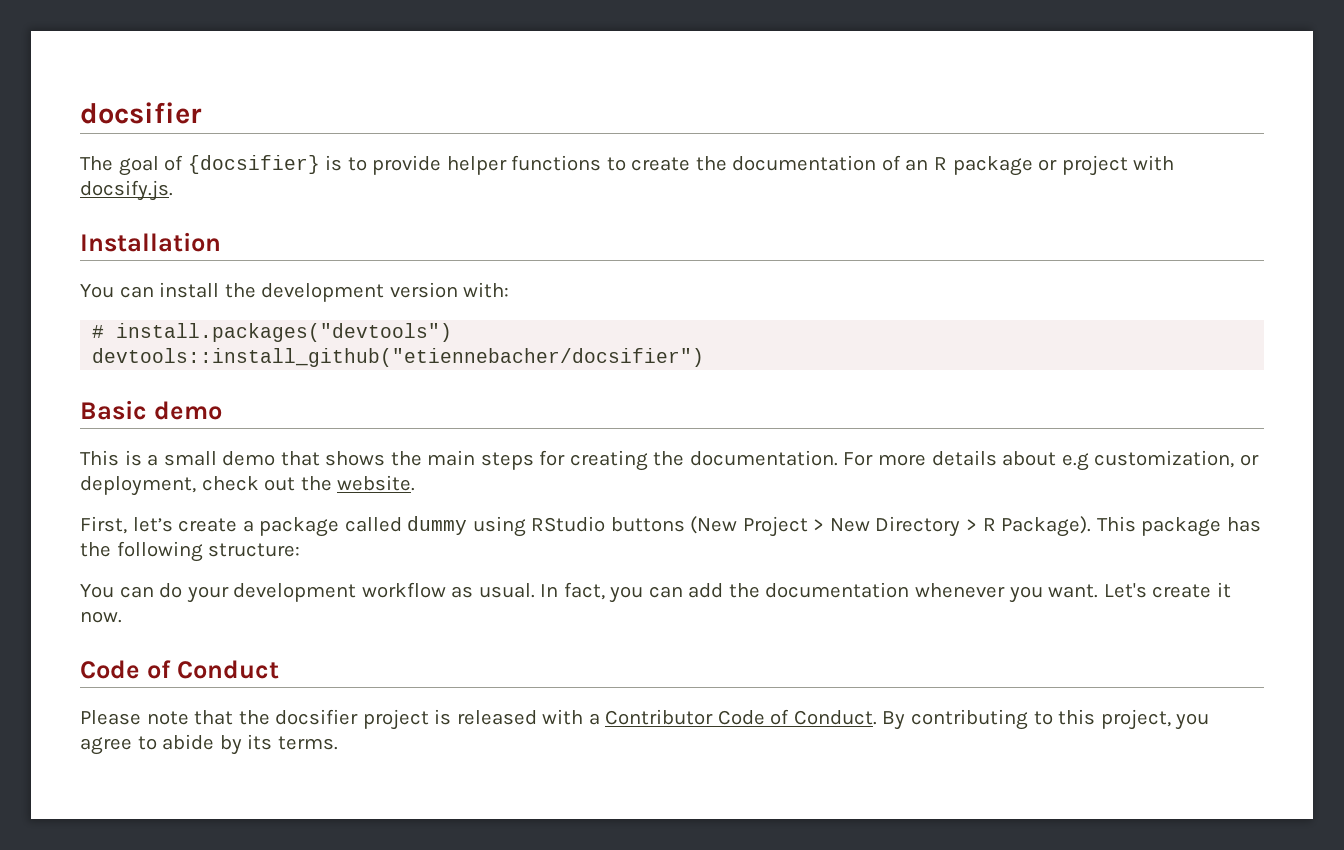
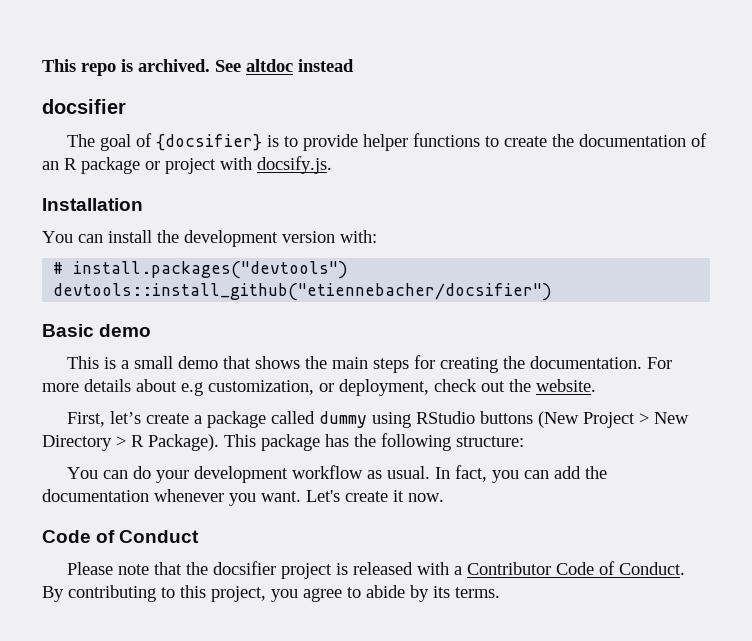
+ This repo is archived. See altdoc instead

